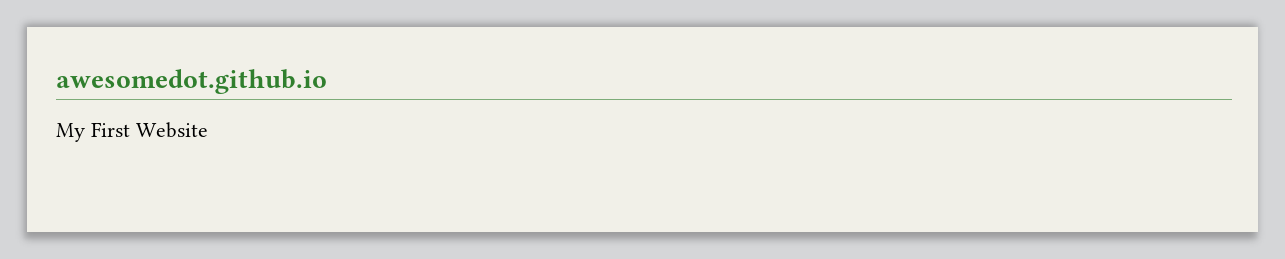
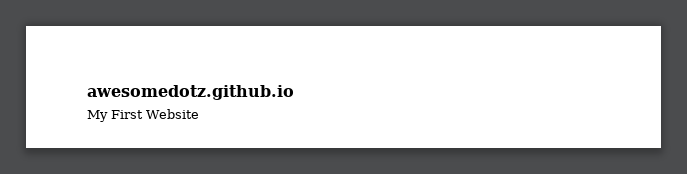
- awesomedot.github.io
+ awesomedotz.github.io

